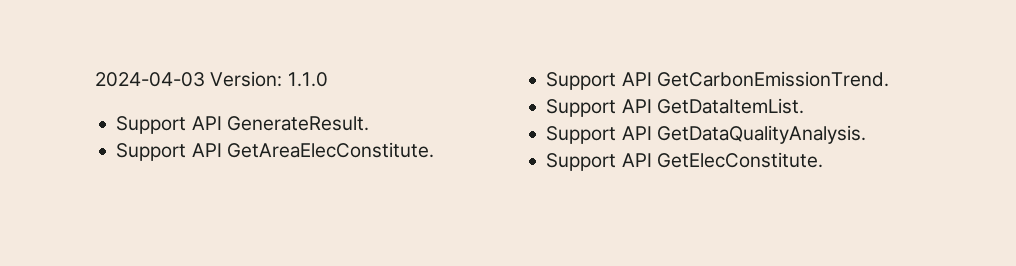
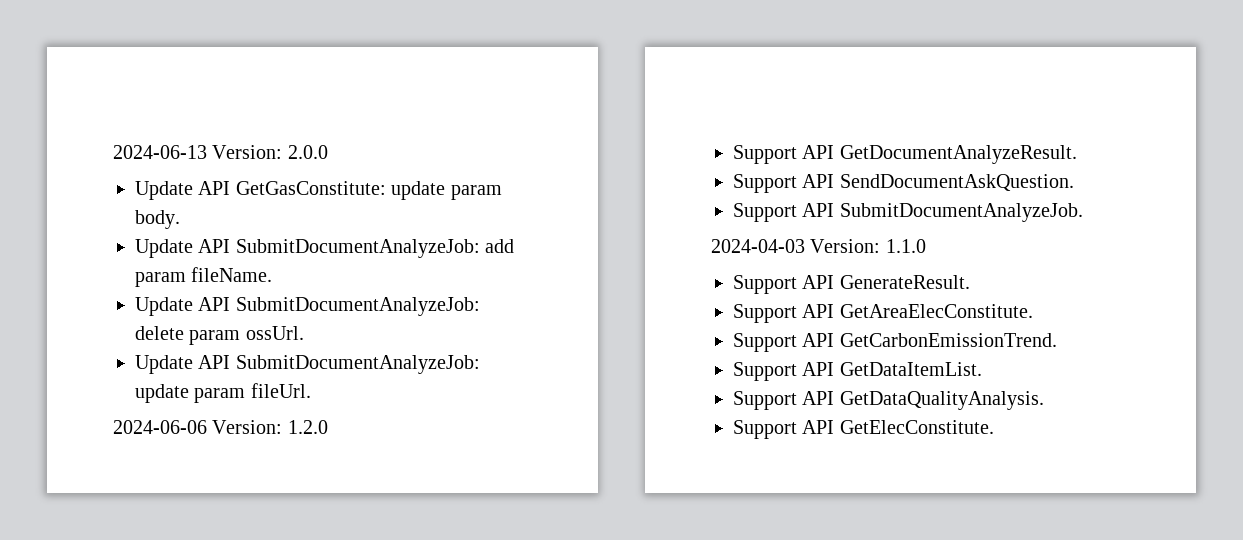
+ 2024-06-13 Version: 2.0.0
+ Update API GetGasConstitute: update param body.
+ Update API SubmitDocumentAnalyzeJob: add param fileName.
+ Update API SubmitDocumentAnalyzeJob: delete param ossUrl.
+ Update API SubmitDocumentAnalyzeJob: update param fileUrl.
+ 2024-06-06 Version: 1.2.0
+ Support API GetDocumentAnalyzeResult.
+ Support API SendDocumentAskQuestion.
+ Support API SubmitDocumentAnalyzeJob.

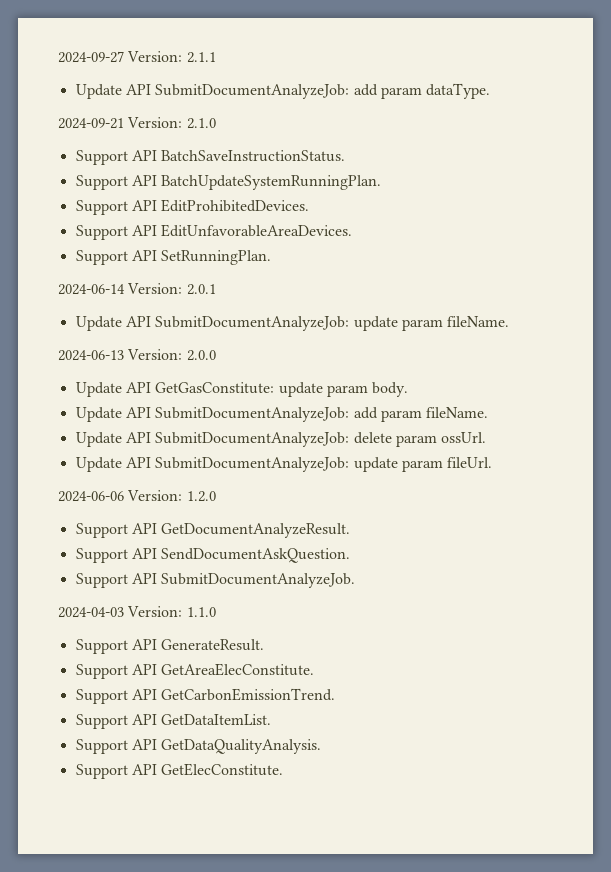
+ 2024-09-27 Version: 2.1.1
+ Update API SubmitDocumentAnalyzeJob: add param dataType.
+ 2024-09-21 Version: 2.1.0
+ Support API BatchSaveInstructionStatus.
+ Support API BatchUpdateSystemRunningPlan.
+ Support API EditProhibitedDevices.
+ Support API EditUnfavorableAreaDevices.
+ Support API SetRunningPlan.
+ 2024-06-14 Version: 2.0.1
+ Update API SubmitDocumentAnalyzeJob: update param fileName.

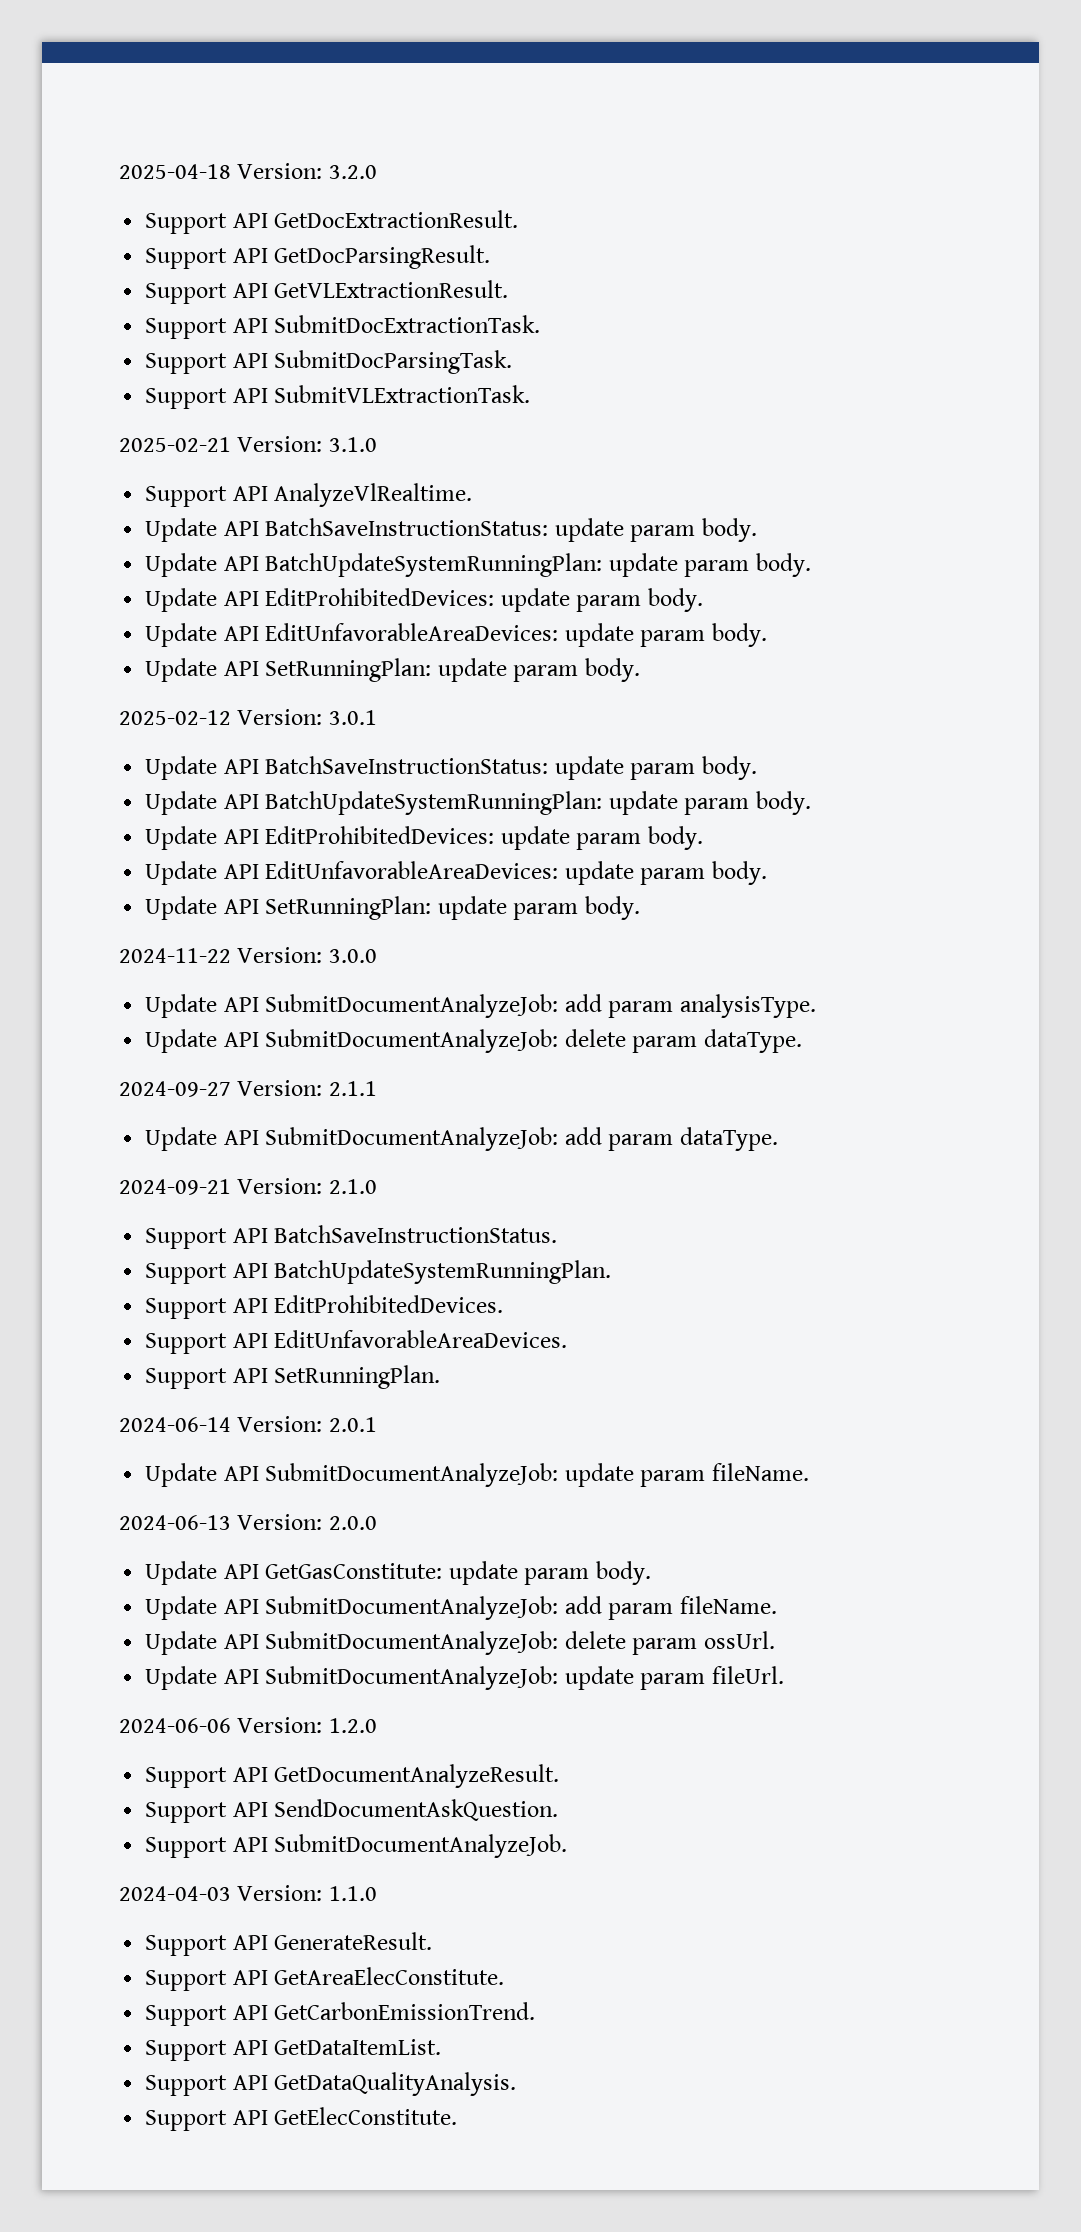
+ 2025-04-18 Version: 3.2.0
+ Support API GetDocExtractionResult.
+ Support API GetDocParsingResult.
+ Support API GetVLExtractionResult.
+ Support API SubmitDocExtractionTask.
+ Support API SubmitDocParsingTask.
+ Support API SubmitVLExtractionTask.
+ 2025-02-21 Version: 3.1.0
+ Support API AnalyzeVlRealtime.
+ Update API BatchSaveInstructionStatus: update param body.
+ Update API BatchUpdateSystemRunningPlan: update param body.
+ Update API EditProhibitedDevices: update param body.
+ Update API EditUnfavorableAreaDevices: update param body.
+ Update API SetRunningPlan: update param body.
+ 2025-02-12 Version: 3.0.1
+ Update API BatchSaveInstructionStatus: update param body.
+ Update API BatchUpdateSystemRunningPlan: update param body.
+ Update API EditProhibitedDevices: update param body.
+ Update API EditUnfavorableAreaDevices: update param body.
+ Update API SetRunningPlan: update param body.
+ 2024-11-22 Version: 3.0.0
+ Update API SubmitDocumentAnalyzeJob: add param analysisType.
+ Update API SubmitDocumentAnalyzeJob: delete param dataType.

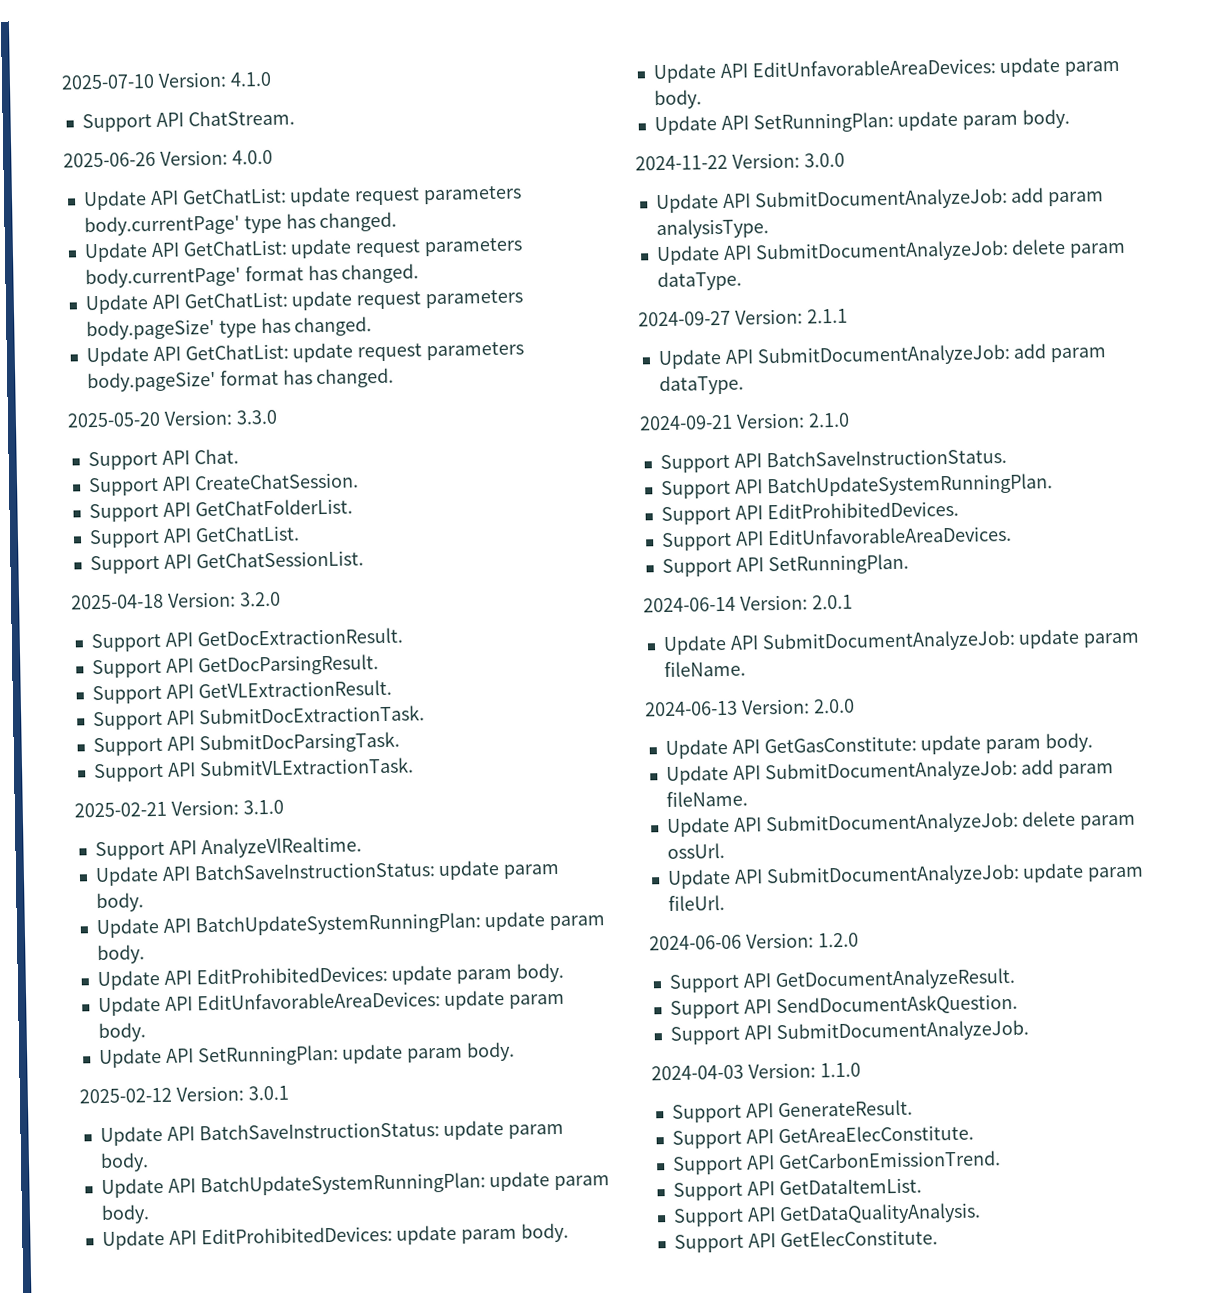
+ 2025-07-10 Version: 4.1.0
+ Support API ChatStream.
+ 2025-06-26 Version: 4.0.0
+ Update API GetChatList: update request parameters body.currentPage' type has changed.
+ Update API GetChatList: update request parameters body.currentPage' format has changed.
+ Update API GetChatList: update request parameters body.pageSize' type has changed.
+ Update API GetChatList: update request parameters body.pageSize' format has changed.
+ 2025-05-20 Version: 3.3.0
+ Support API Chat.
+ Support API CreateChatSession.
+ Support API GetChatFolderList.
+ Support API GetChatList.
+ Support API GetChatSessionList.

